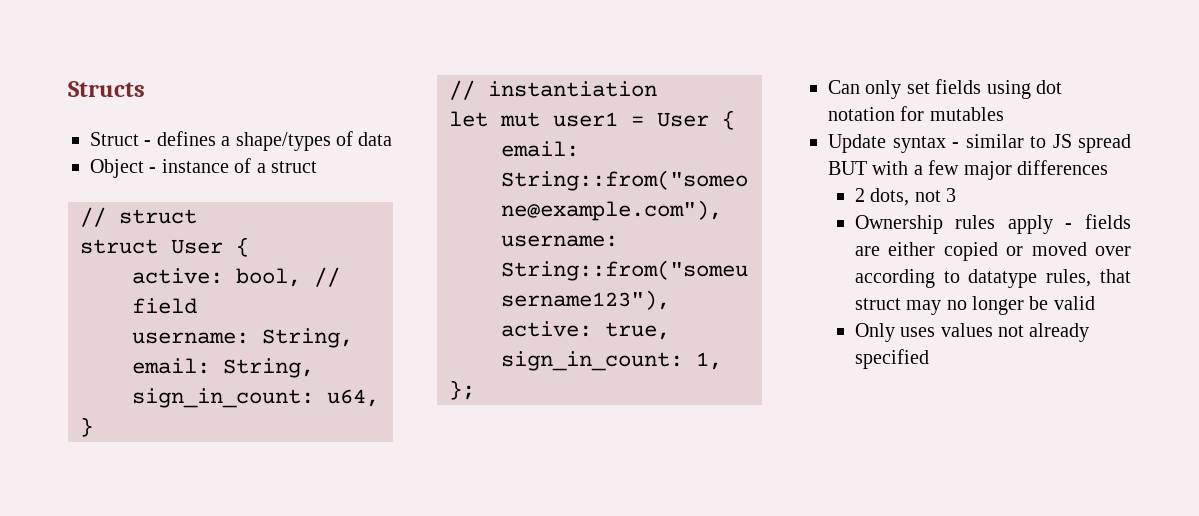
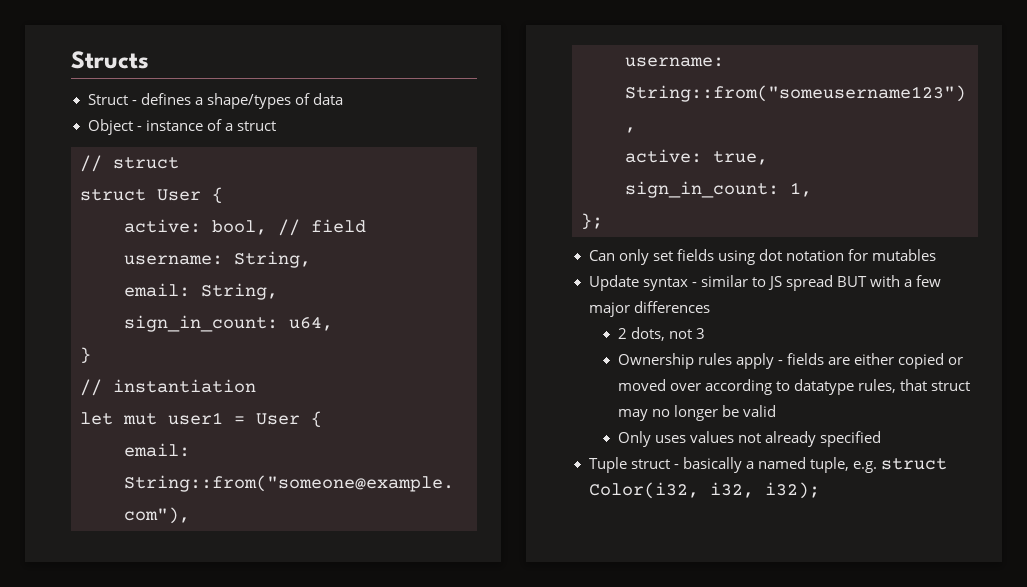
+ Tuple struct - basically a named tuple, e.g. struct Color(i32, i32, i32);

